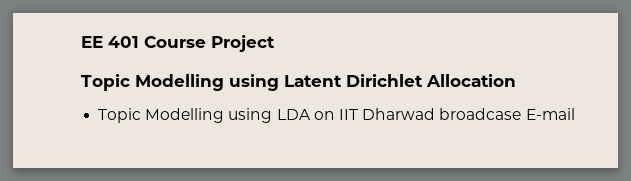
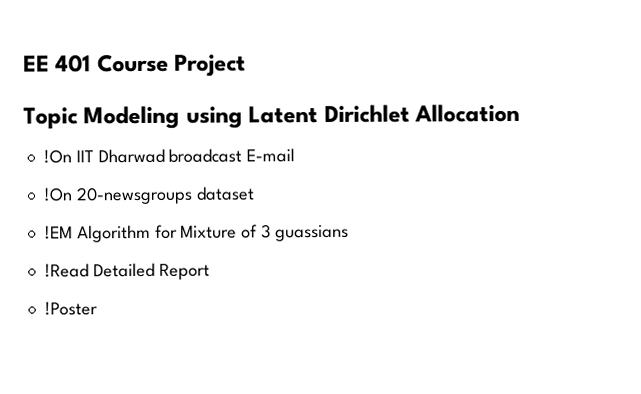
- Topic Modelling using Latent Dirichlet Allocation
+ Topic Modeling using Latent Dirichlet Allocation
- Topic Modelling using LDA on IIT Dharwad broadcase E-mail
+ !On IIT Dharwad broadcast E-mail
+ !On 20-newsgroups dataset
+ !EM Algorithm for Mixture of 3 guassians
+ !Read Detailed Report
+ !Poster

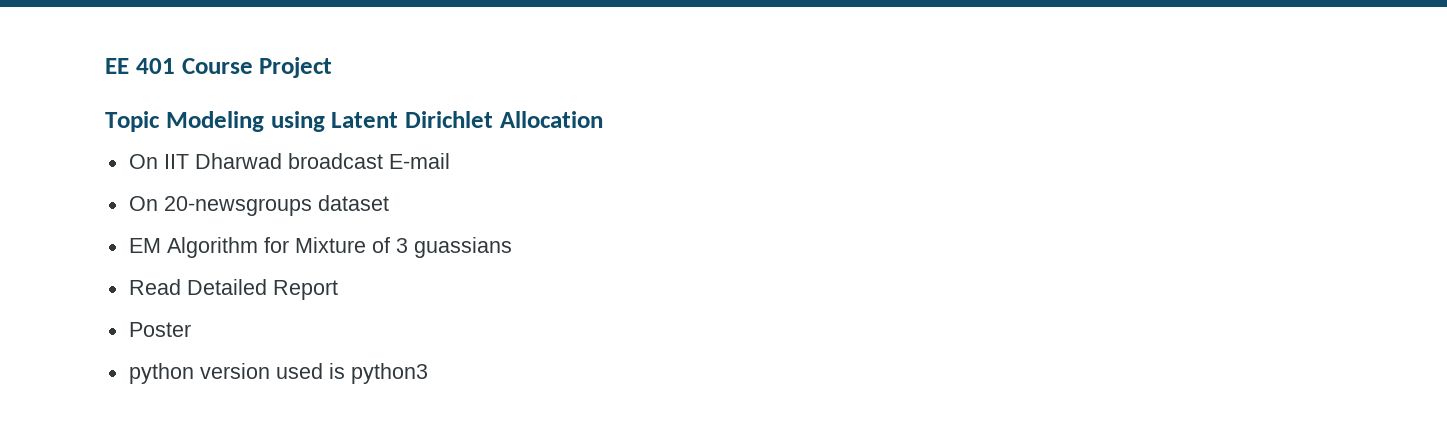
- !On IIT Dharwad broadcast E-mail
+ On IIT Dharwad broadcast E-mail
- !On 20-newsgroups dataset
+ On 20-newsgroups dataset
- !EM Algorithm for Mixture of 3 guassians
+ EM Algorithm for Mixture of 3 guassians
- !Read Detailed Report
+ Read Detailed Report
- !Poster
+ Poster
+ python version used is python3

